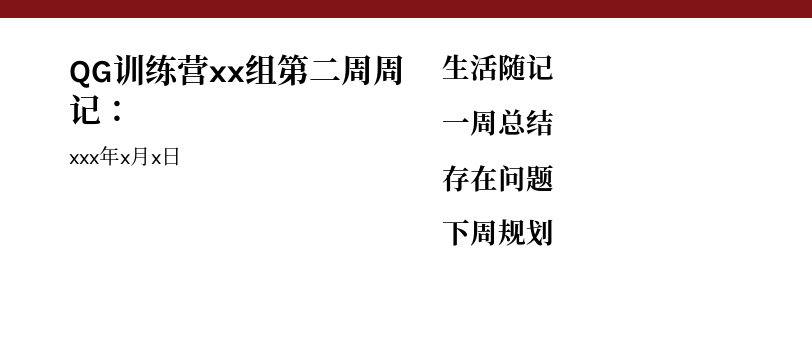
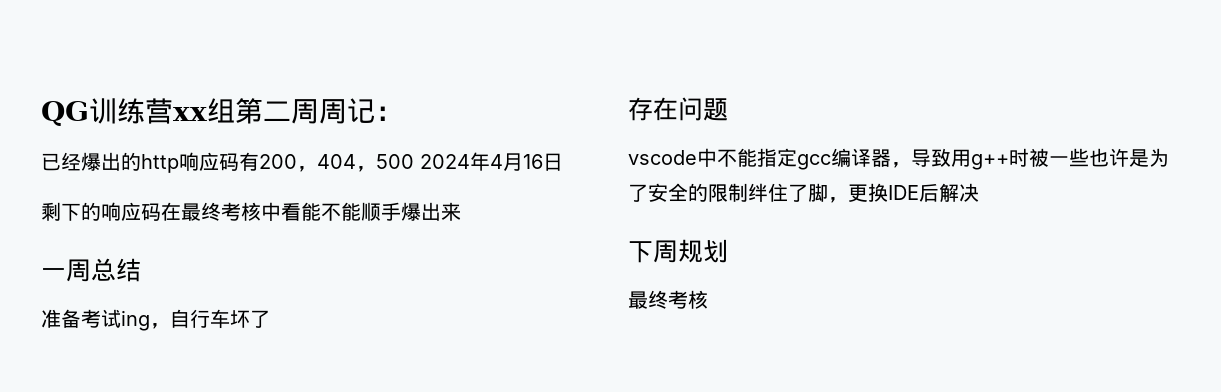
- xxx年x月x日
- 生活随记
+ 已经爆出的http响应码有200，404，500 2024年4月16日
+ 剩下的响应码在最终考核中看能不能顺手爆出来
  一周总结
+ 准备考试ing，自行车坏了
  存在问题
+ vscode中不能指定gcc编译器，导致用g++时被一些也许是为了安全的限制绊住了脚，更换IDE后解决
  下周规划
+ 最终考核

